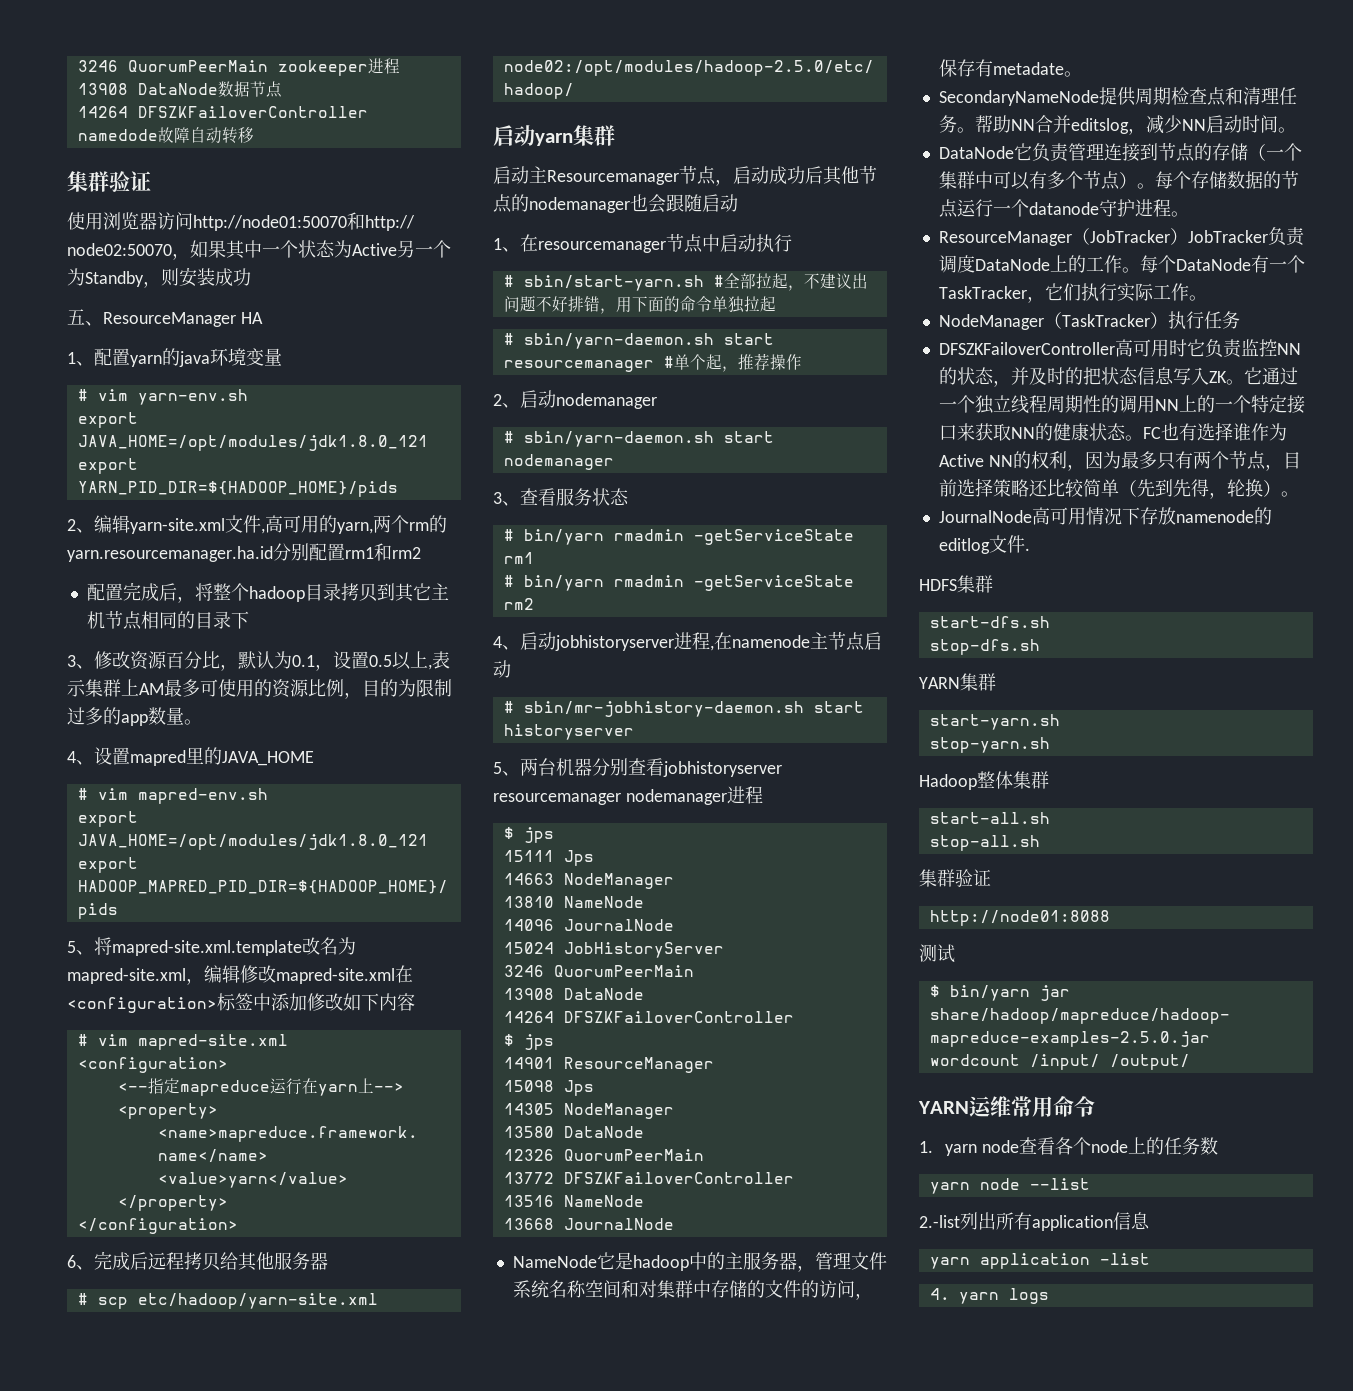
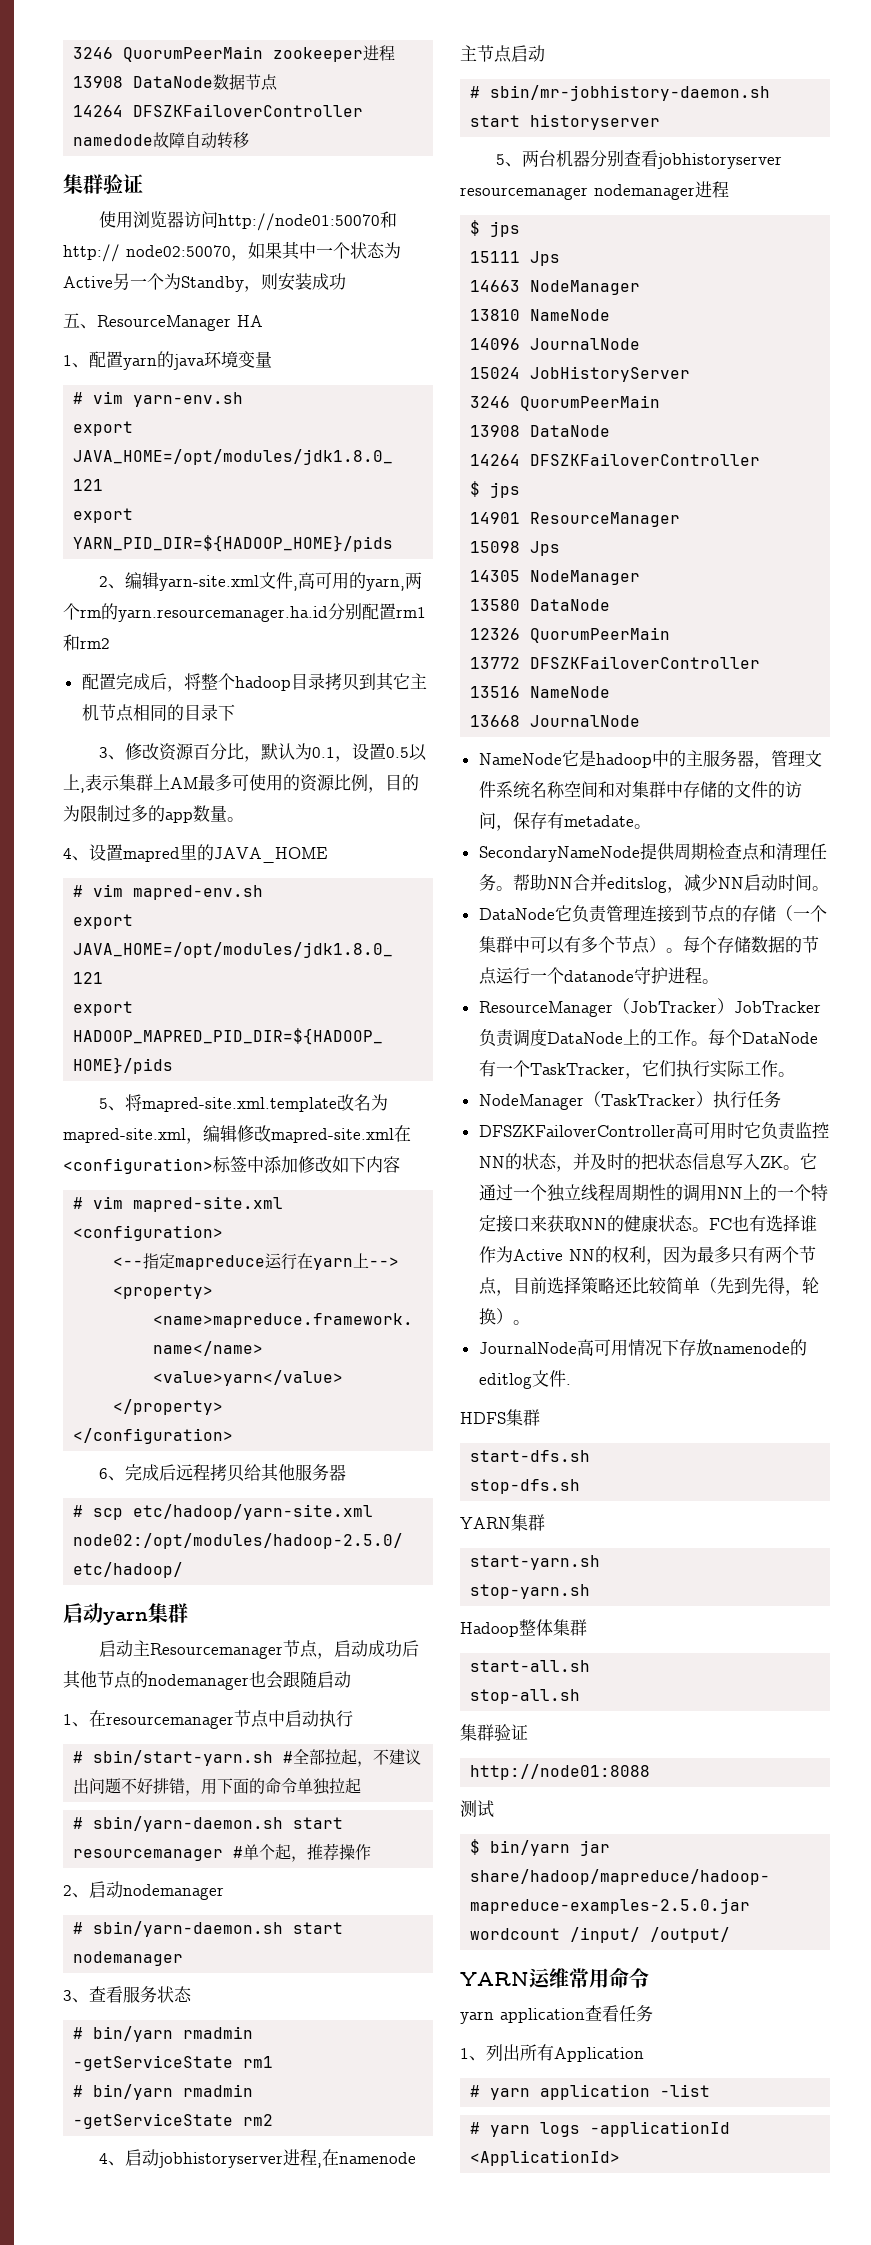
- 1. yarn node查看各个node上的任务数
- yarn node ‐‐list
- 2.-list列出所有application信息
- yarn application -list
+ yarn application查看任务
+ 1、列出所有Application
+ # yarn application -list
- 4. yarn logs
+ # yarn logs -applicationId <ApplicationId>

